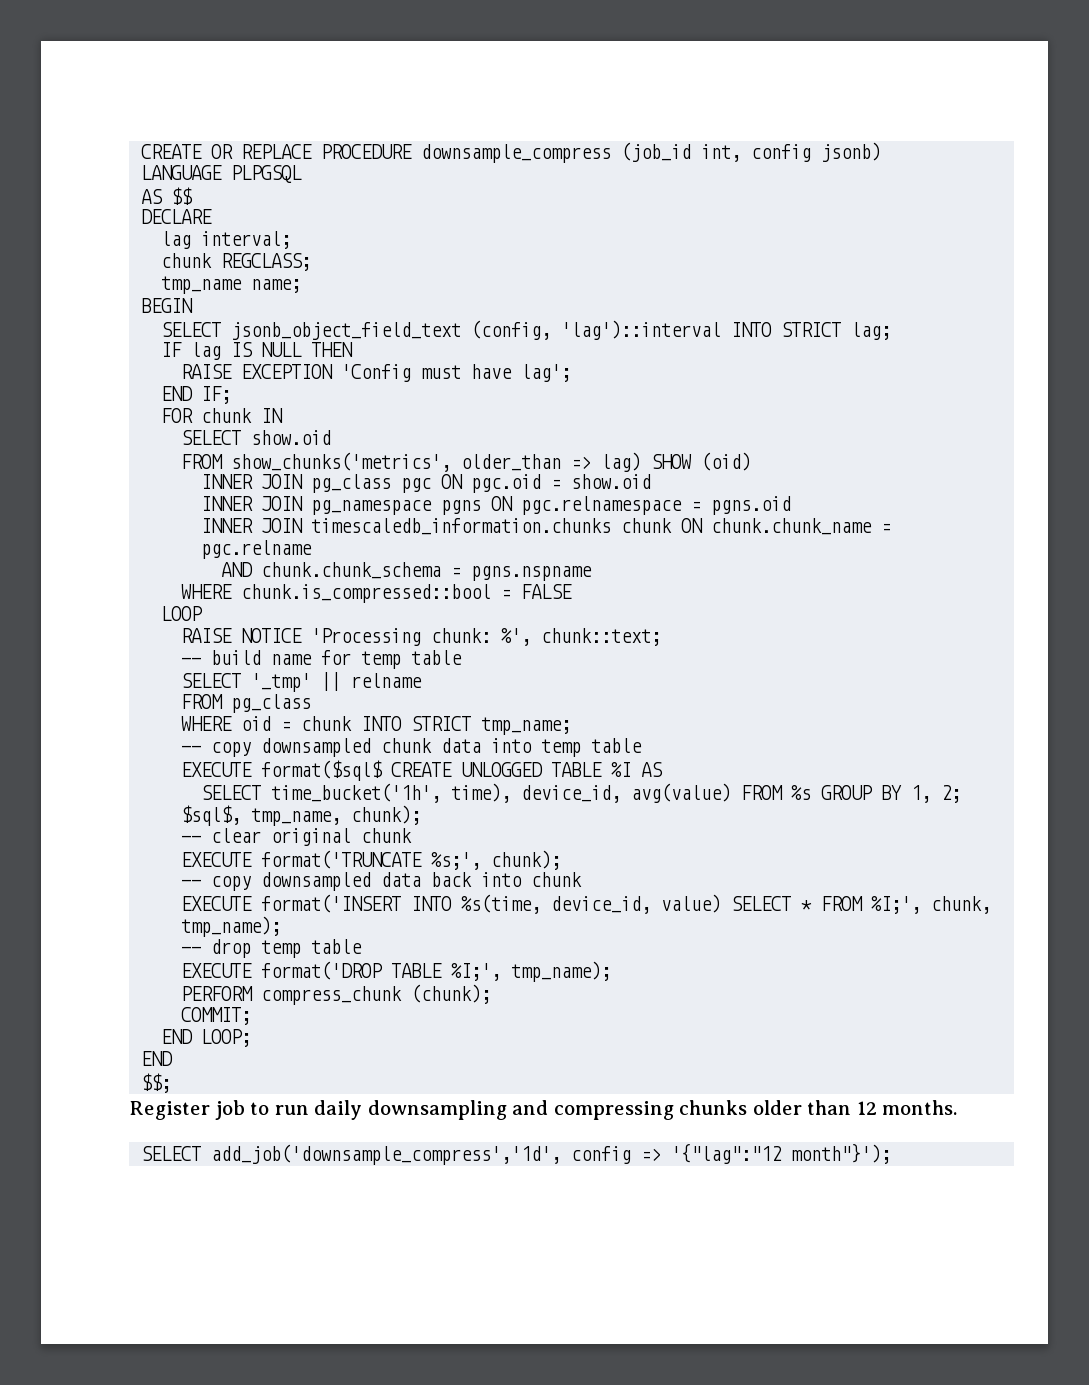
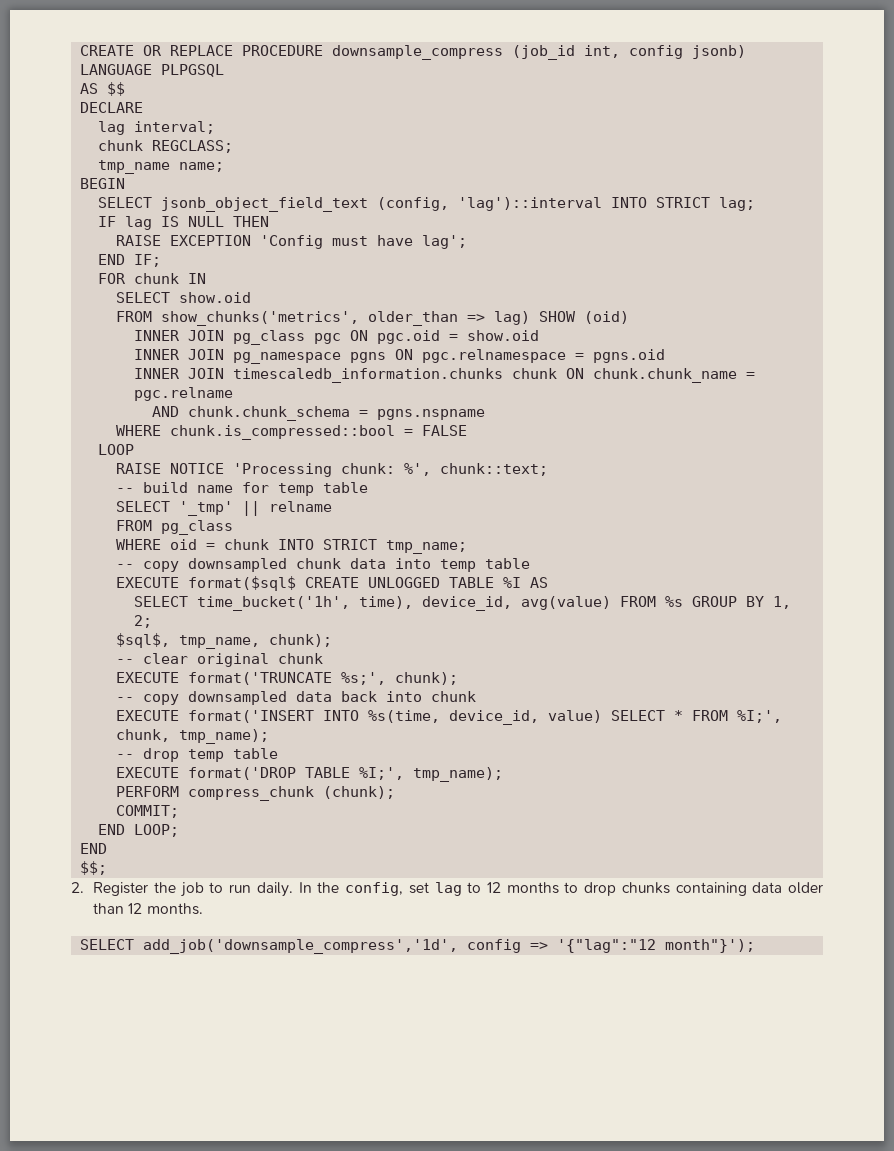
- Register job to run daily downsampling and compressing chunks older than 12 months.
+ 2. Register the job to run daily. In the config, set lag to 12 months to drop chunks containing data older than 12 months.

